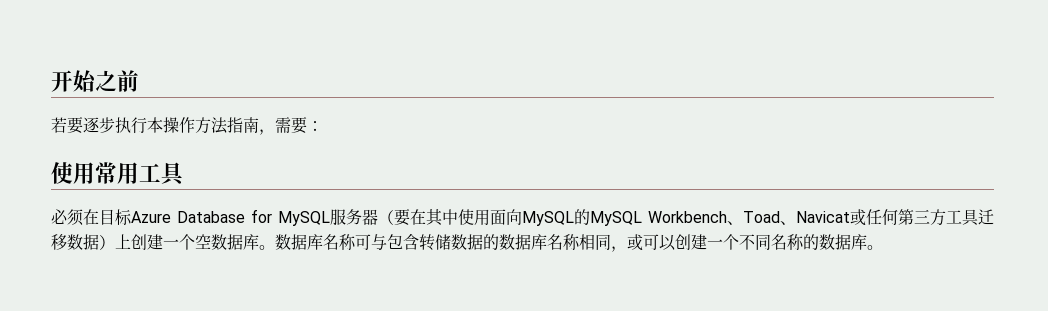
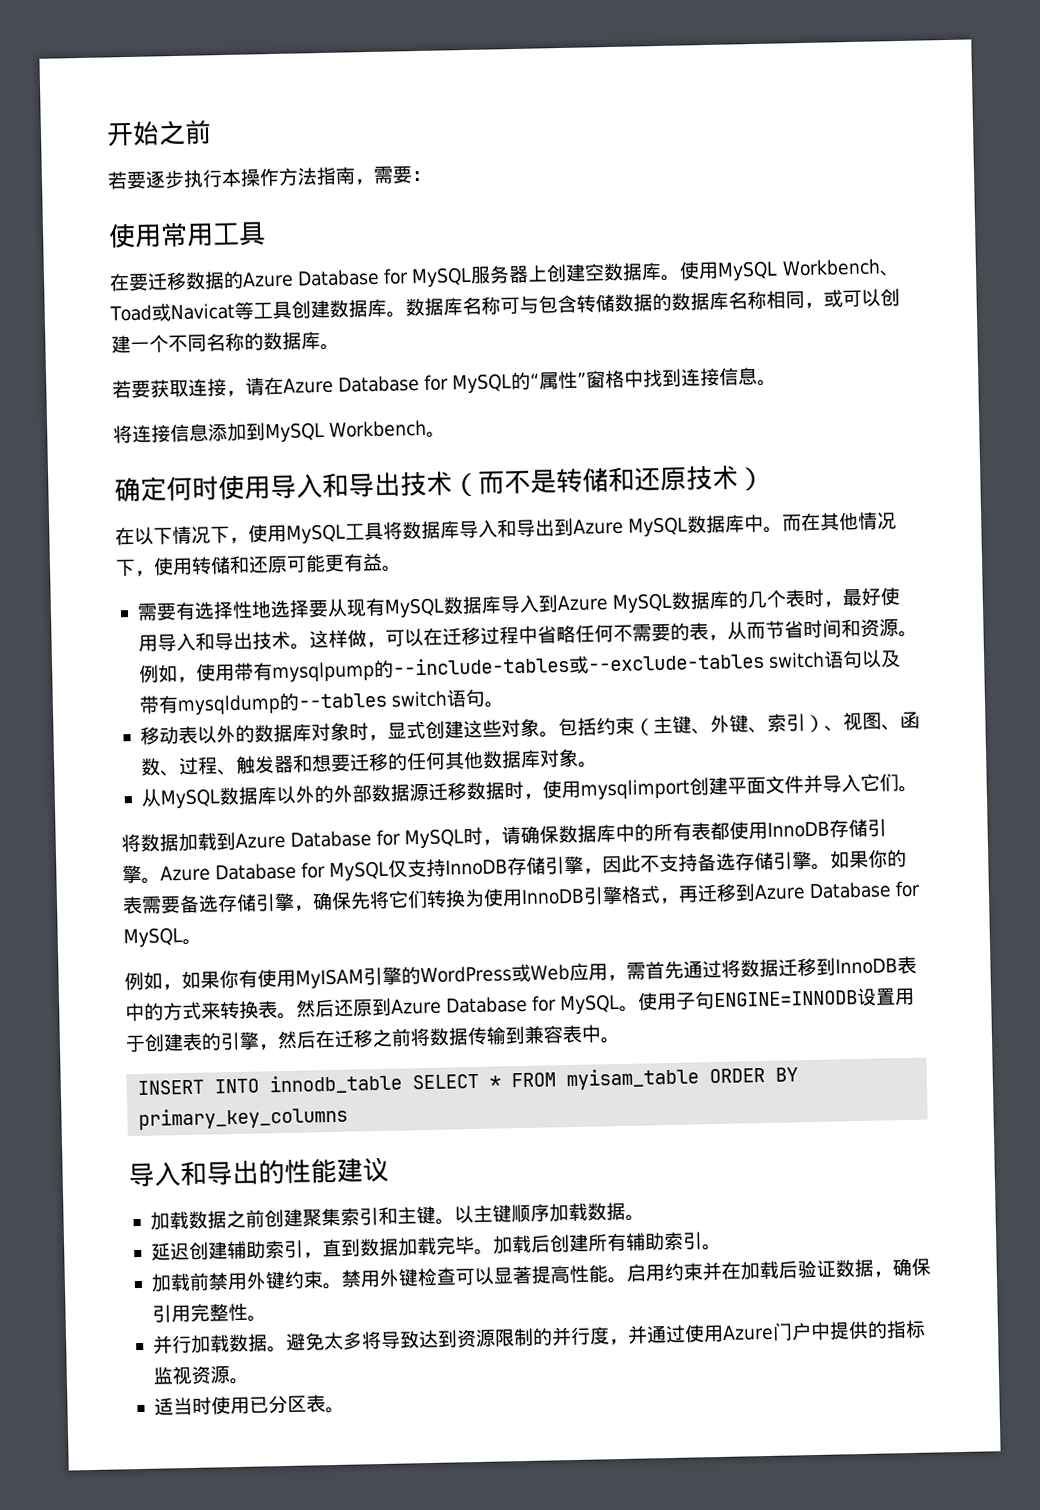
- 必须在目标Azure Database for MySQL服务器（要在其中使用面向MySQL的MySQL Workbench、Toad、Navicat或任何第三方工具迁移数据）上创建一个空数据库。
+ 在要迁移数据的Azure Database for MySQL服务器上创建空数据库。使用MySQL Workbench、Toad或Navicat等工具创建数据库。
+ 若要获取连接，请在Azure Database for MySQL的“属性”窗格中找到连接信息。
+ 将连接信息添加到MySQL Workbench。
+ 确定何时使用导入和导出技术（而不是转储和还原技术）
+ 在以下情况下，使用MySQL工具将数据库导入和导出到Azure MySQL数据库中。而在其他情况下，使用转储和还原可能更有益。
+ 需要有选择性地选择要从现有MySQL数据库导入到Azure MySQL数据库的几个表时，最好使用导入和导出技术。这样做，可以在迁移过程中省略任何不需要的表，从而节省时间和资源。例如，使用带有mysqlpump的--include-tables或--exclude-tables switch语句以及带有mysqldump的--tables switch语句。
+ 移动表以外的数据库对象时，显式创建这些对象。包括约束（主键、外键、索引）、视图、函数、过程、触发器和想要迁移的任何其他数据库对象。
+ 从MySQL数据库以外的外部数据源迁移数据时，使用mysqlimport创建平面文件并导入它们。
+ 将数据加载到Azure Database for MySQL时，请确保数据库中的所有表都使用InnoDB存储引擎。Azure Database for MySQL仅支持InnoDB存储引擎，因此不支持备选存储引擎。如果你的表需要备选存储引擎，确保先将它们转换为使用InnoDB引擎格式，再迁移到Azure Database for MySQL。
+ 例如，如果你有使用MyISAM引擎的WordPress或Web应用，需首先通过将数据迁移到InnoDB表中的方式来转换表。然后还原到Azure Database for MySQL。使用子句ENGINE=INNODB设置用于创建表的引擎，然后在迁移之前将数据传输到兼容表中。
+ INSERT INTO innodb_table SELECT * FROM myisam_table ORDER BY primary_key_columns
+ 导入和导出的性能建议
+ 加载数据之前创建聚集索引和主键。以主键顺序加载数据。
+ 延迟创建辅助索引，直到数据加载完毕。加载后创建所有辅助索引。
+ 加载前禁用外键约束。禁用外键检查可以显著提高性能。启用约束并在加载后验证数据，确保引用完整性。
+ 并行加载数据。避免太多将导致达到资源限制的并行度，并通过使用Azure门户中提供的指标监视资源。
+ 适当时使用已分区表。

